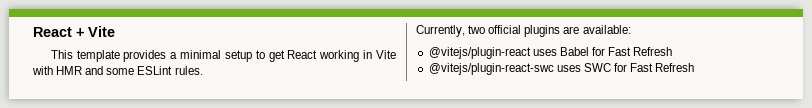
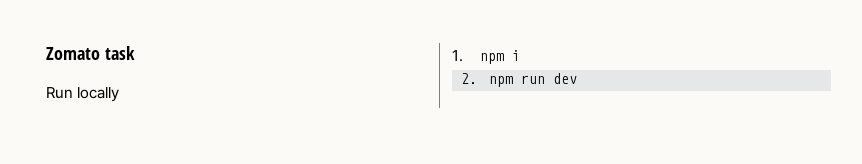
- React + Vite
- This template provides a minimal setup to get React working in Vite with HMR and some ESLint rules.
- Currently, two official plugins are available:
- @vitejs/plugin-react uses Babel for Fast Refresh
- @vitejs/plugin-react-swc uses SWC for Fast Refresh
+ Zomato task
+ Run locally
+ 1. npm i
+ 2. npm run dev

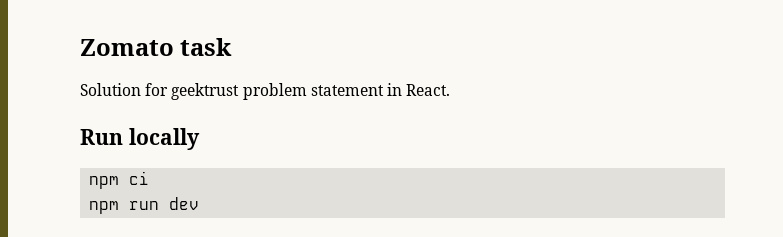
+ Solution for geektrust problem statement in React.
  Run locally
- 1. npm i
- 2. npm run dev
+ npm ci
+ npm run dev

